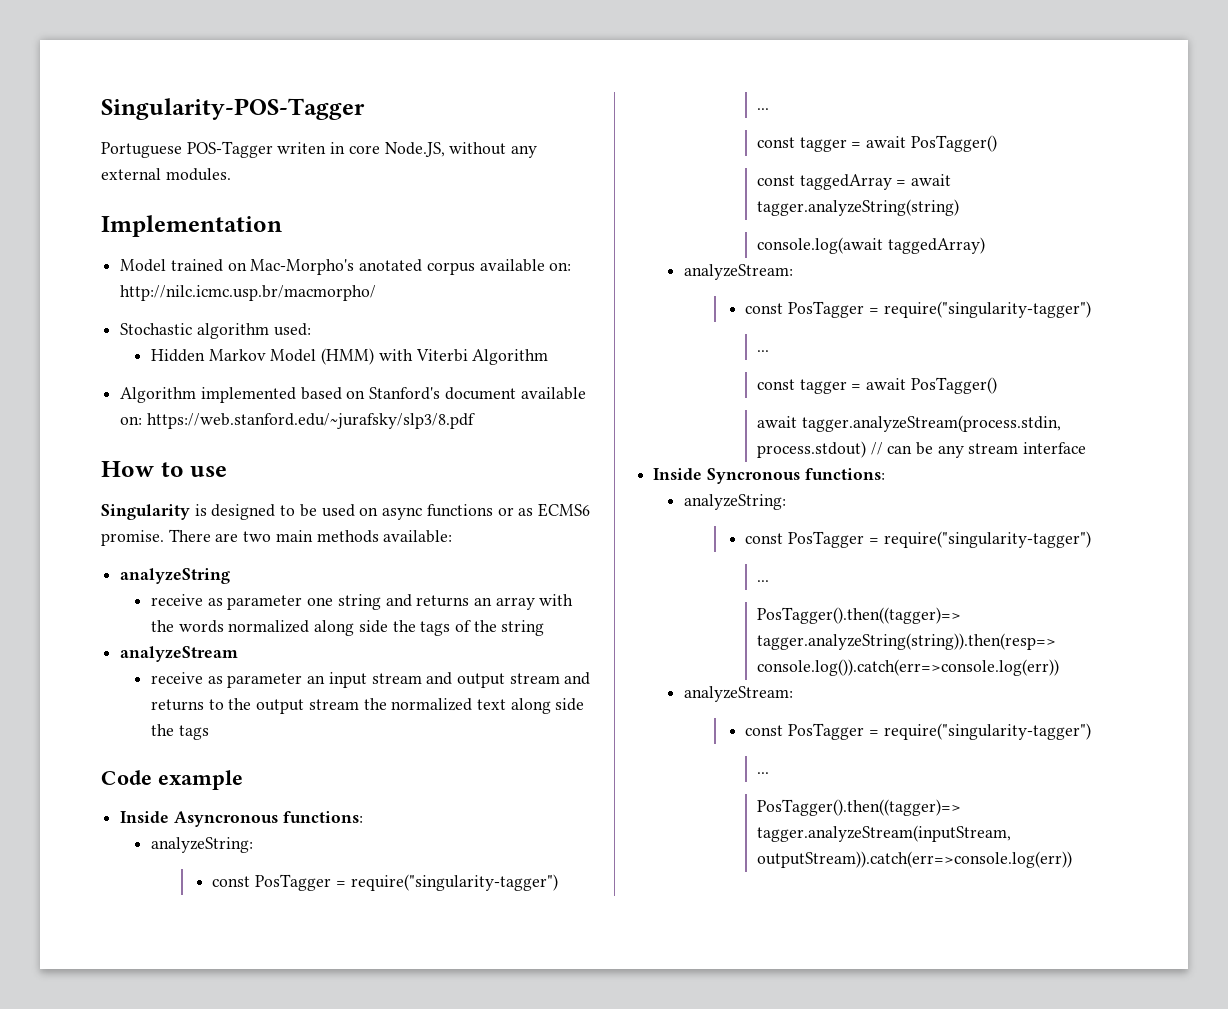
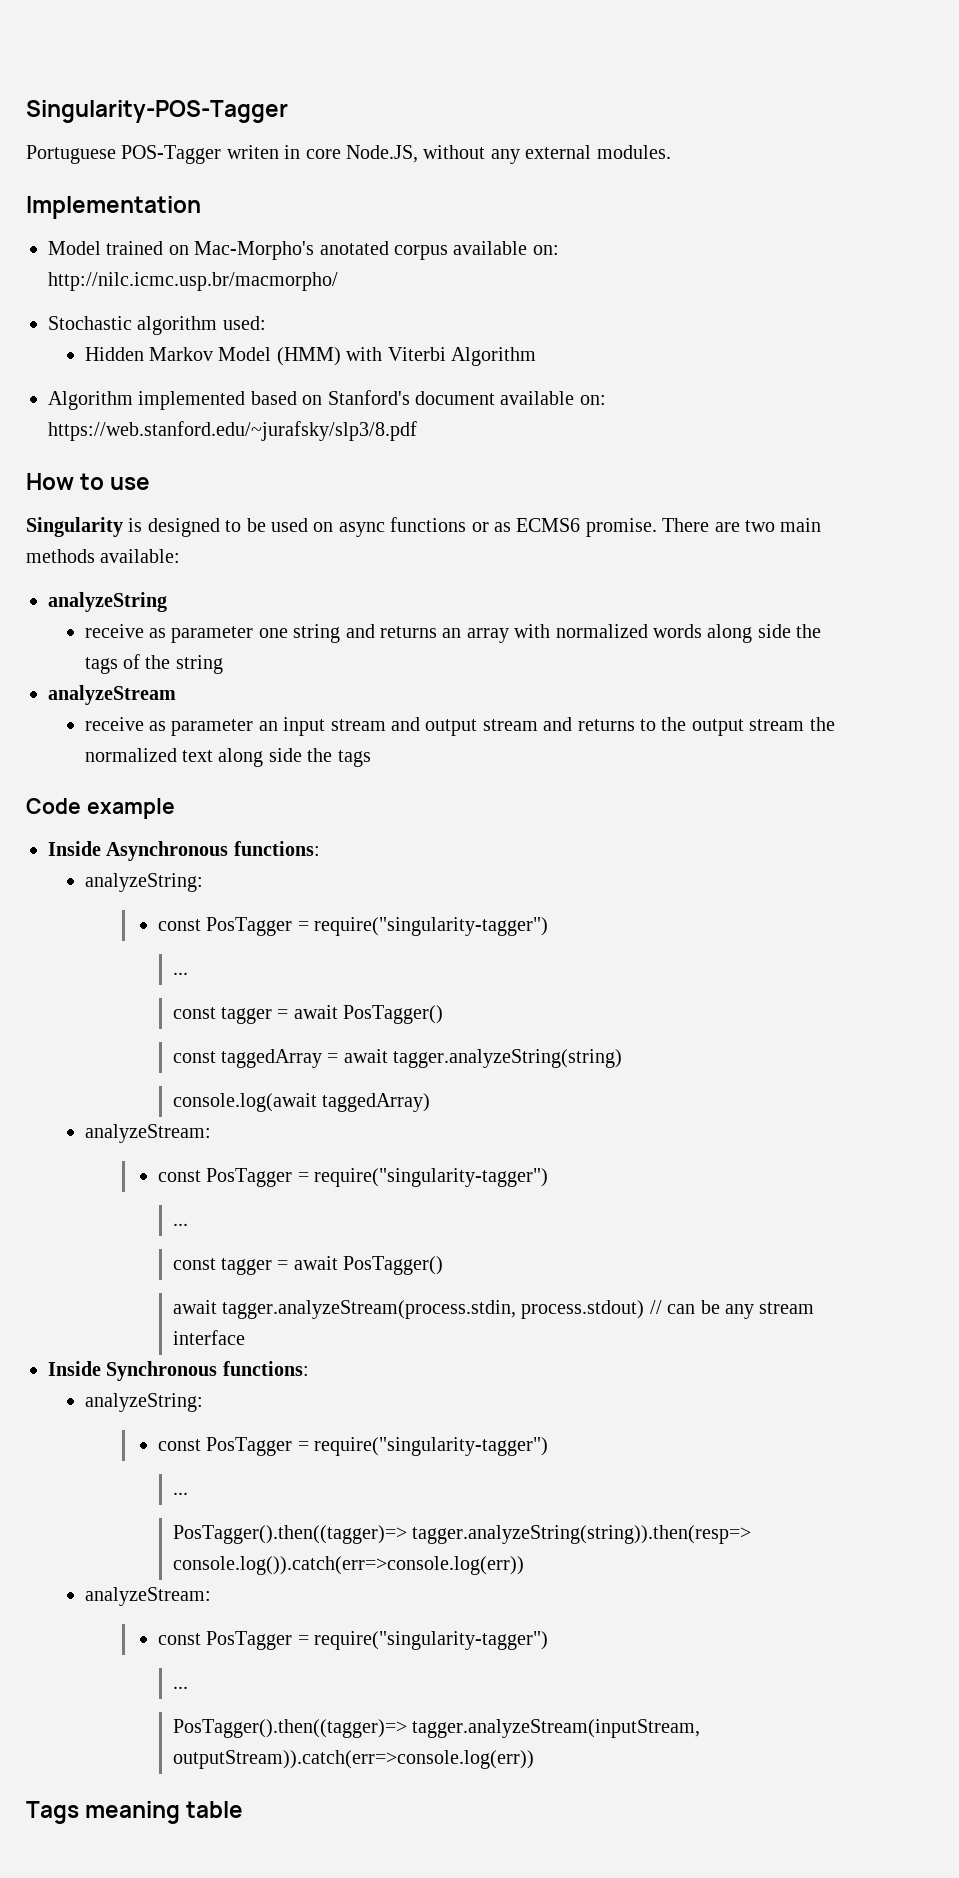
- receive as parameter one string and returns an array with the words normalized along side the tags of the string
+ receive as parameter one string and returns an array with normalized words along side the tags of the string
- Inside Asyncronous functions:
+ Inside Asynchronous functions:
- Inside Syncronous functions:
+ Inside Synchronous functions:
+ Tags meaning table

